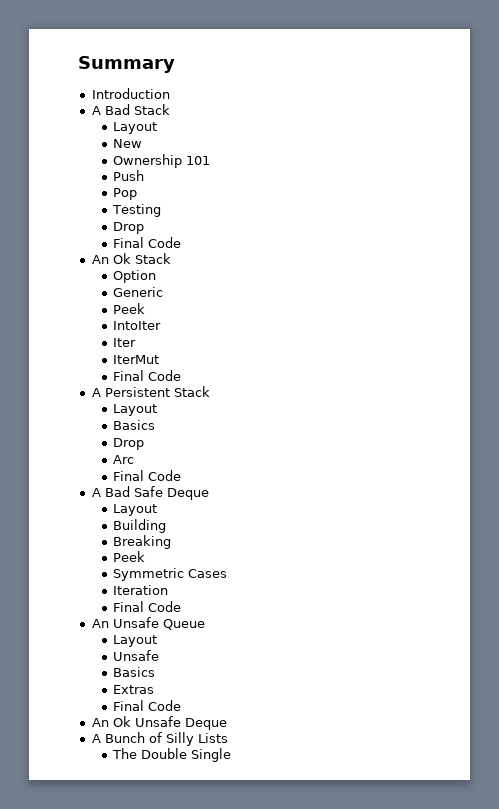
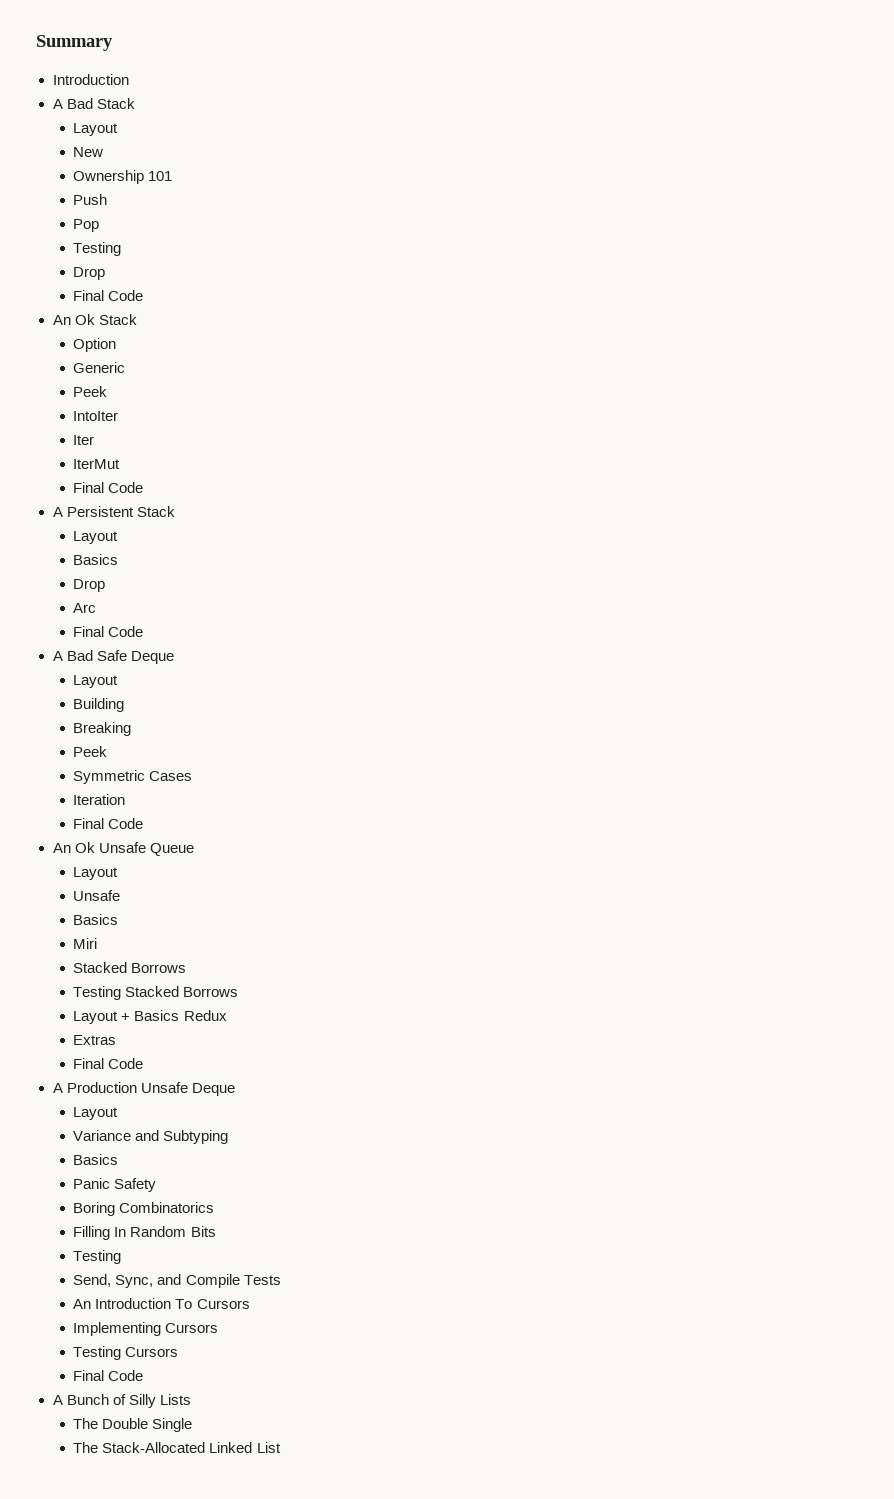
- An Unsafe Queue
+ An Ok Unsafe Queue
+ Miri
+ Stacked Borrows
+ Testing Stacked Borrows
+ Layout + Basics Redux
- An Ok Unsafe Deque
+ A Production Unsafe Deque
+ Layout
+ Variance and Subtyping
+ Basics
+ Panic Safety
+ Boring Combinatorics
+ Filling In Random Bits
+ Testing
+ Send, Sync, and Compile Tests
+ An Introduction To Cursors
+ Implementing Cursors
+ Testing Cursors
+ Final Code
+ The Stack-Allocated Linked List

